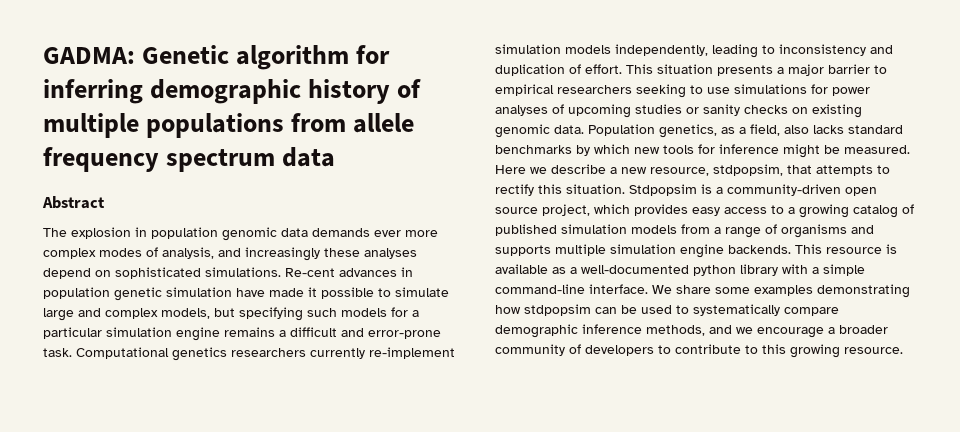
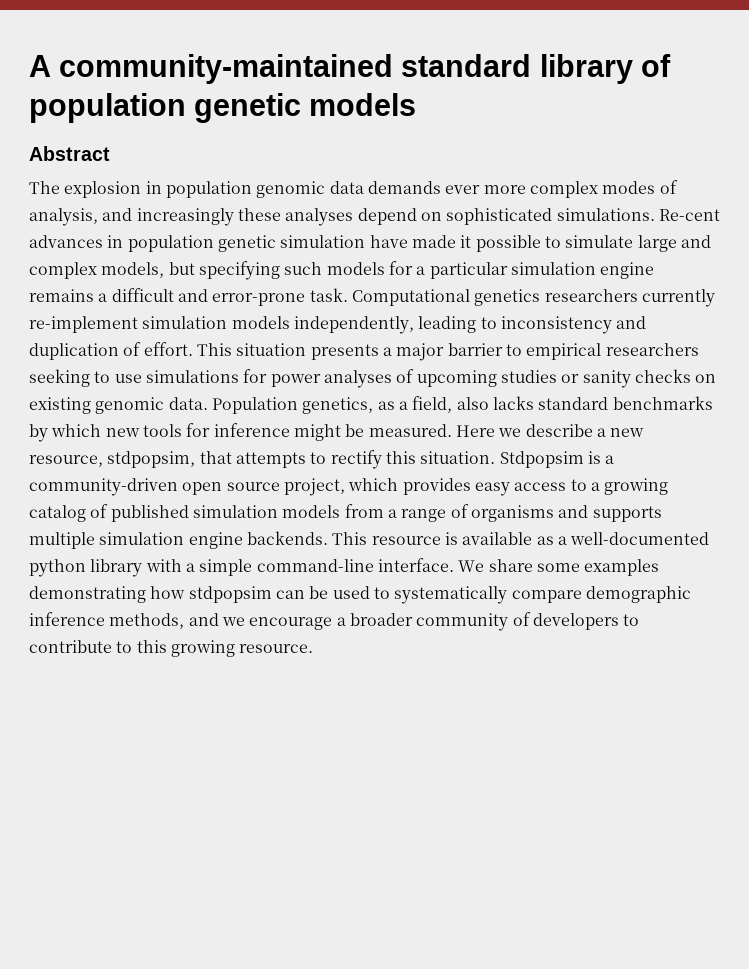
- GADMA: Genetic algorithm for inferring demographic history of multiple populations from allele frequency spectrum data
+ A community-maintained standard library of population genetic models

